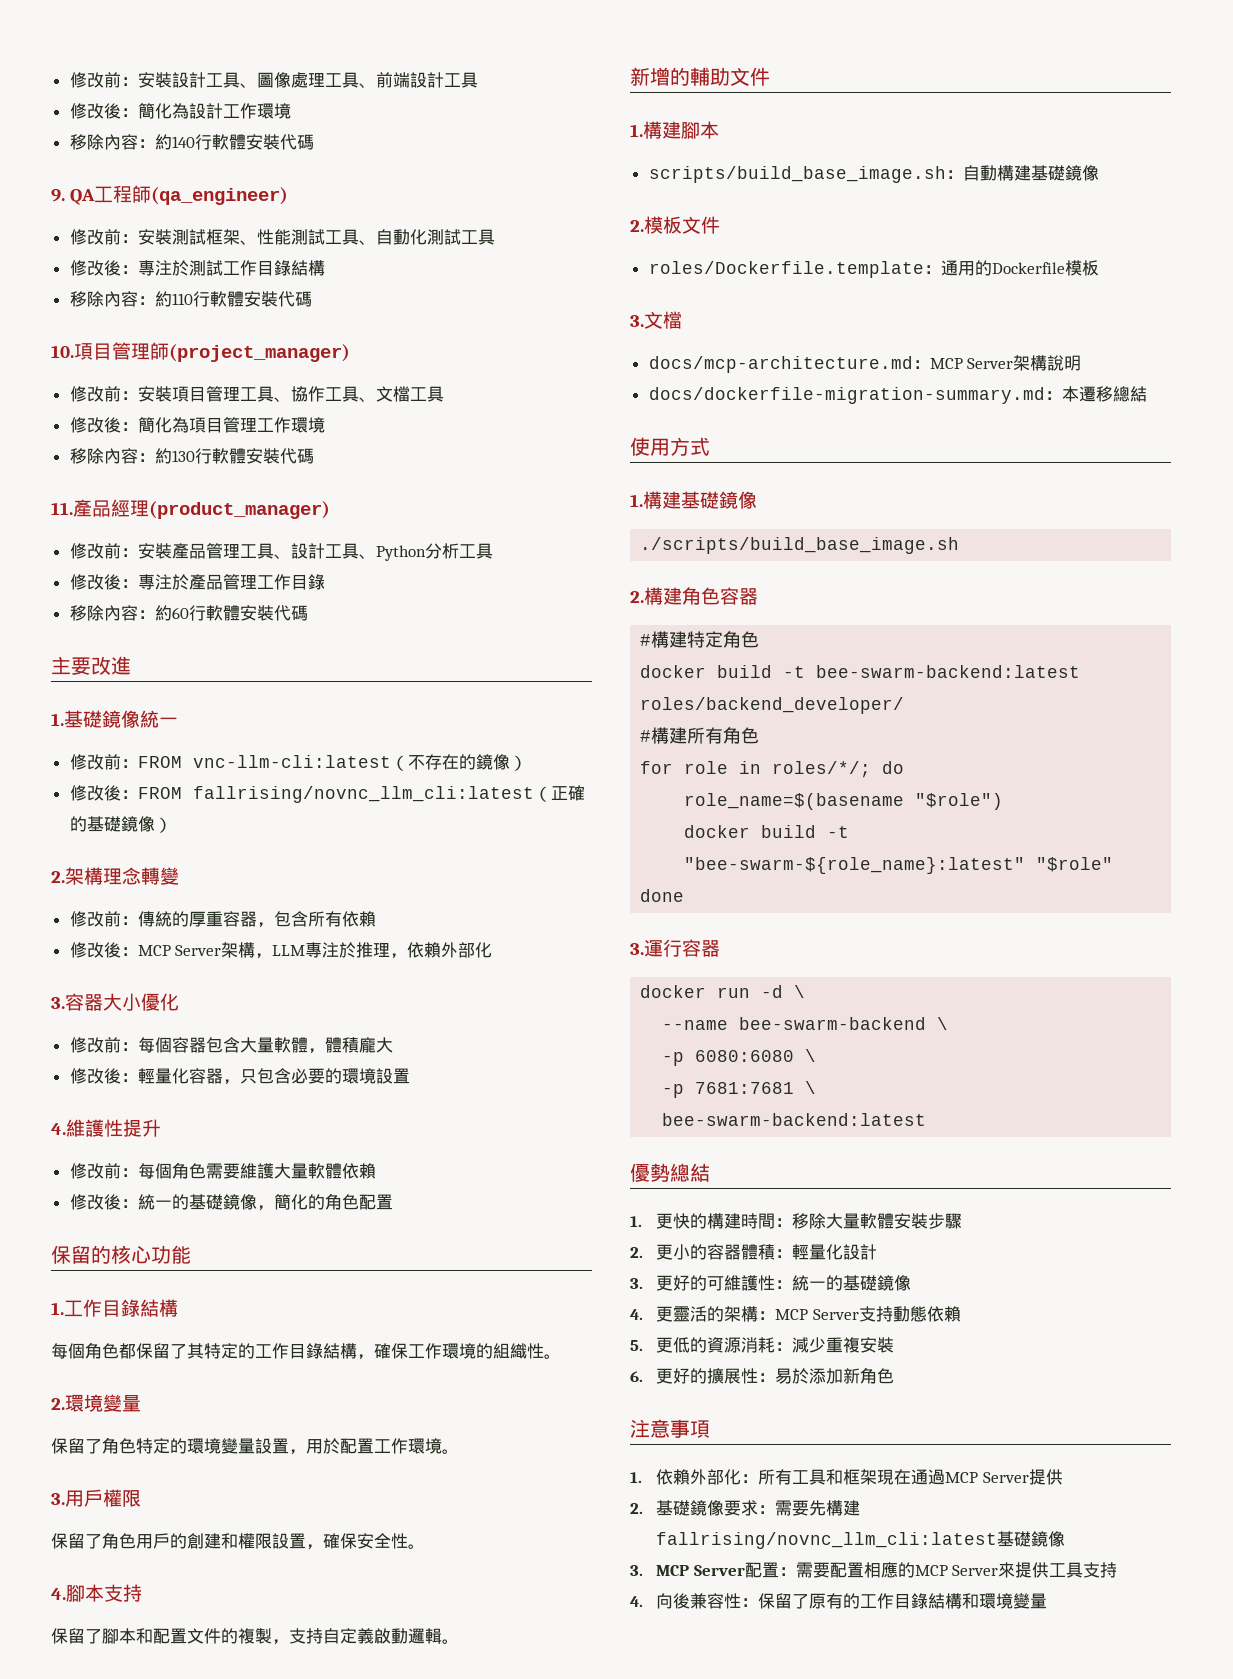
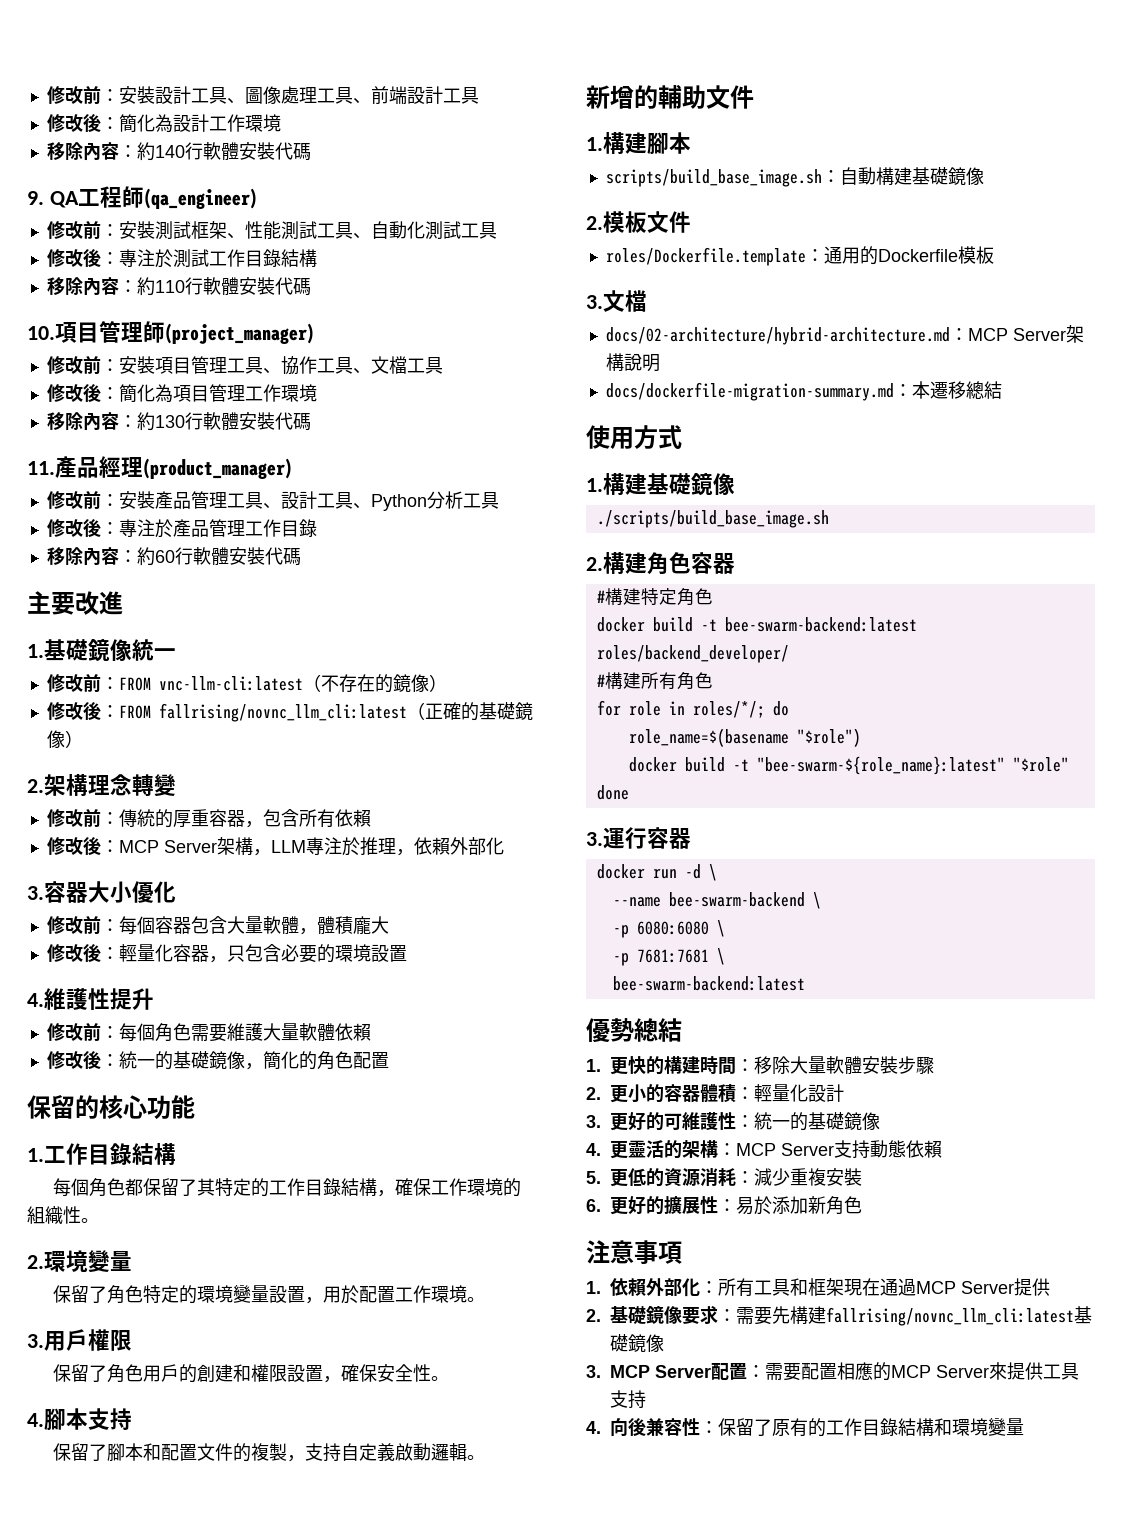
- docs/mcp-architecture.md：MCP Server架構說明
+ docs/02-architecture/hybrid-architecture.md：MCP Server架構說明

